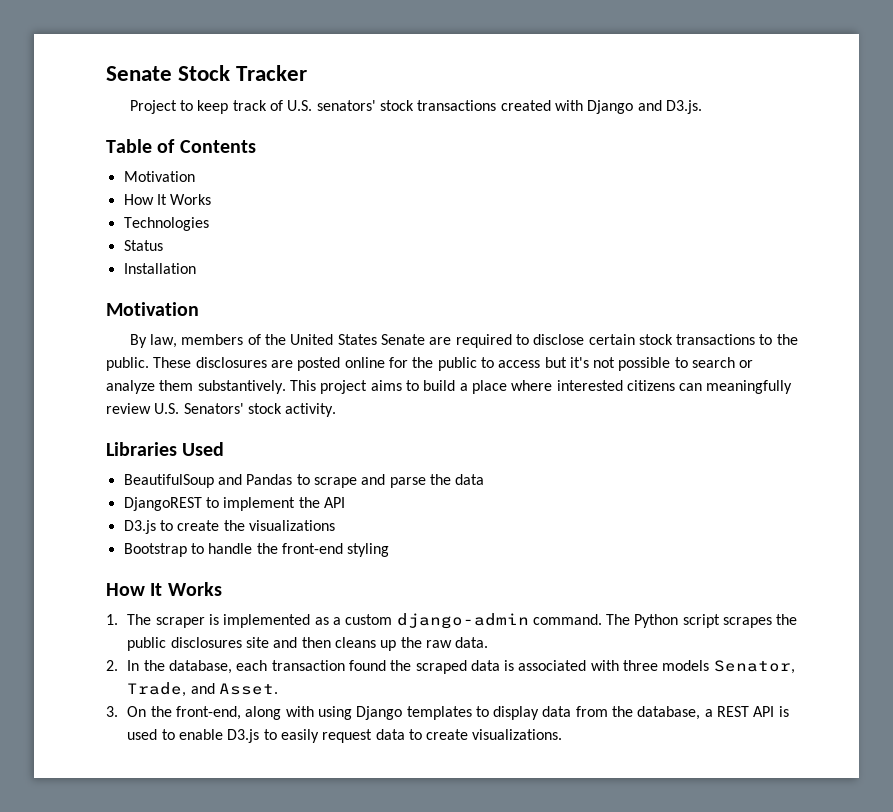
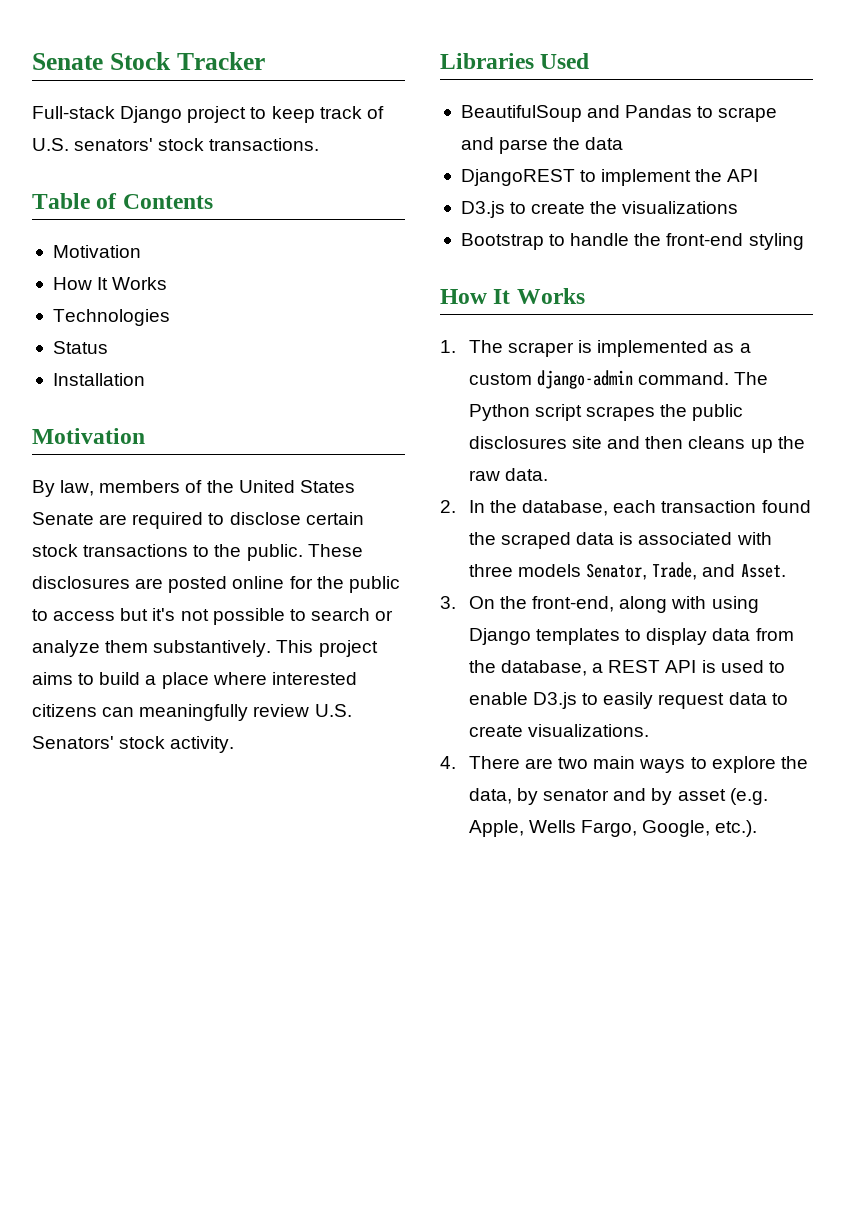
- Project to keep track of U.S. senators' stock transactions created with Django and D3.js.
+ Full-stack Django project to keep track of U.S. senators' stock transactions.
+ 4. There are two main ways to explore the data, by senator and by asset (e.g. Apple, Wells Fargo, Google, etc.).

